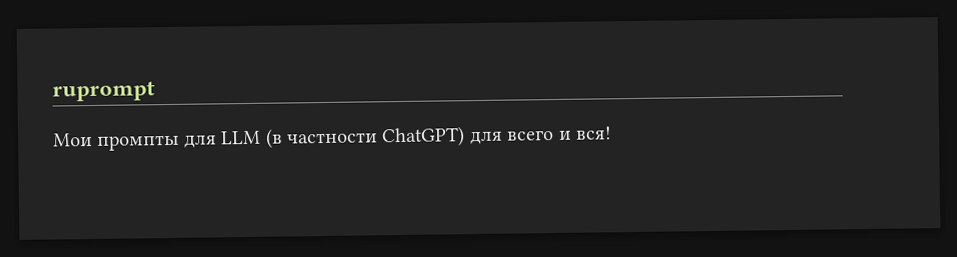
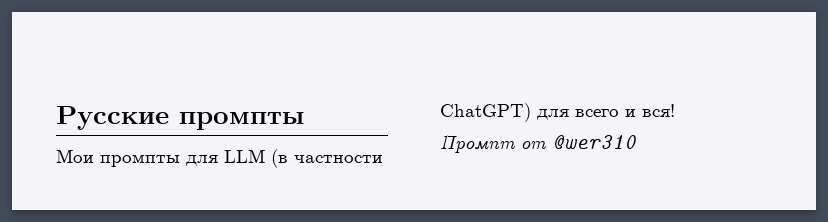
- ruprompt
+ Русские промпты
+ Промпт от @wer310

